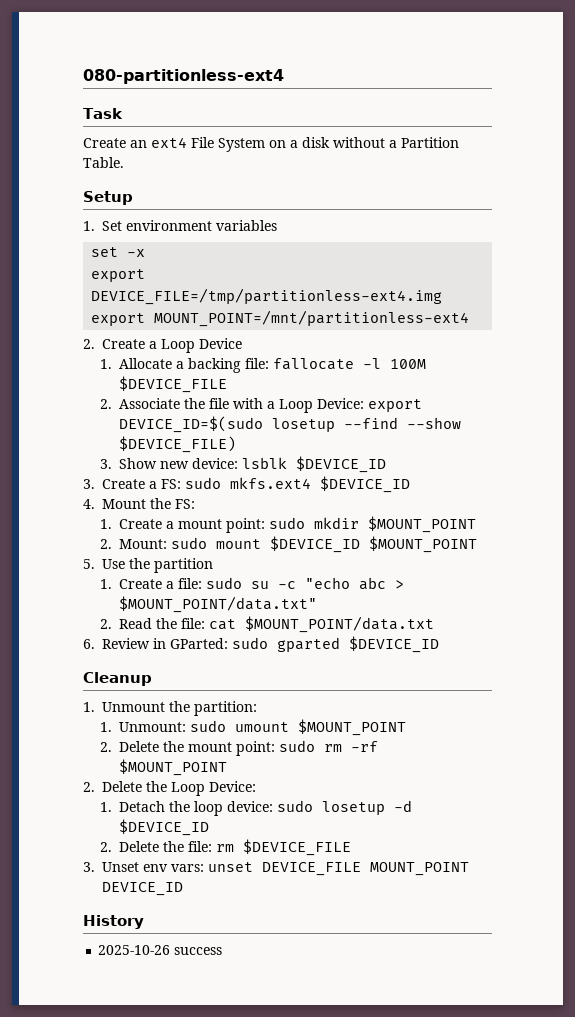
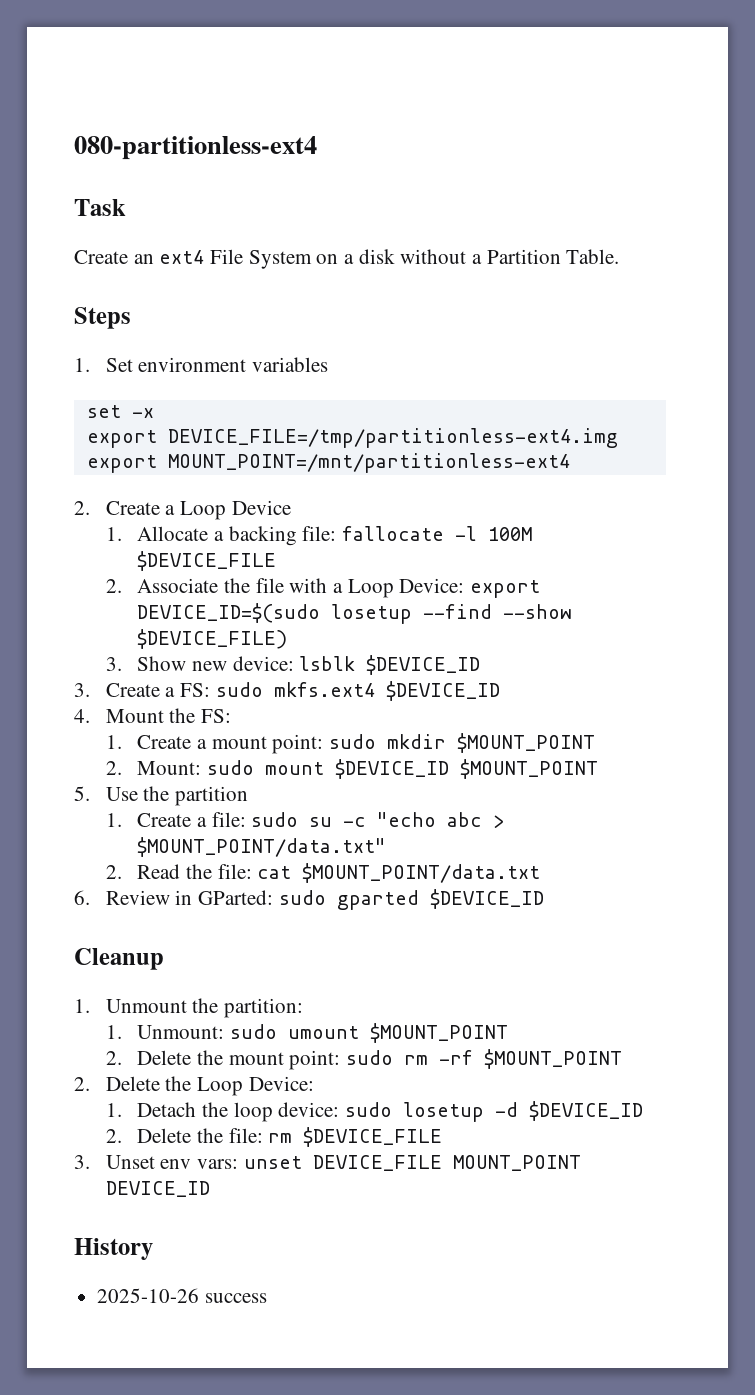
- Setup
+ Steps

